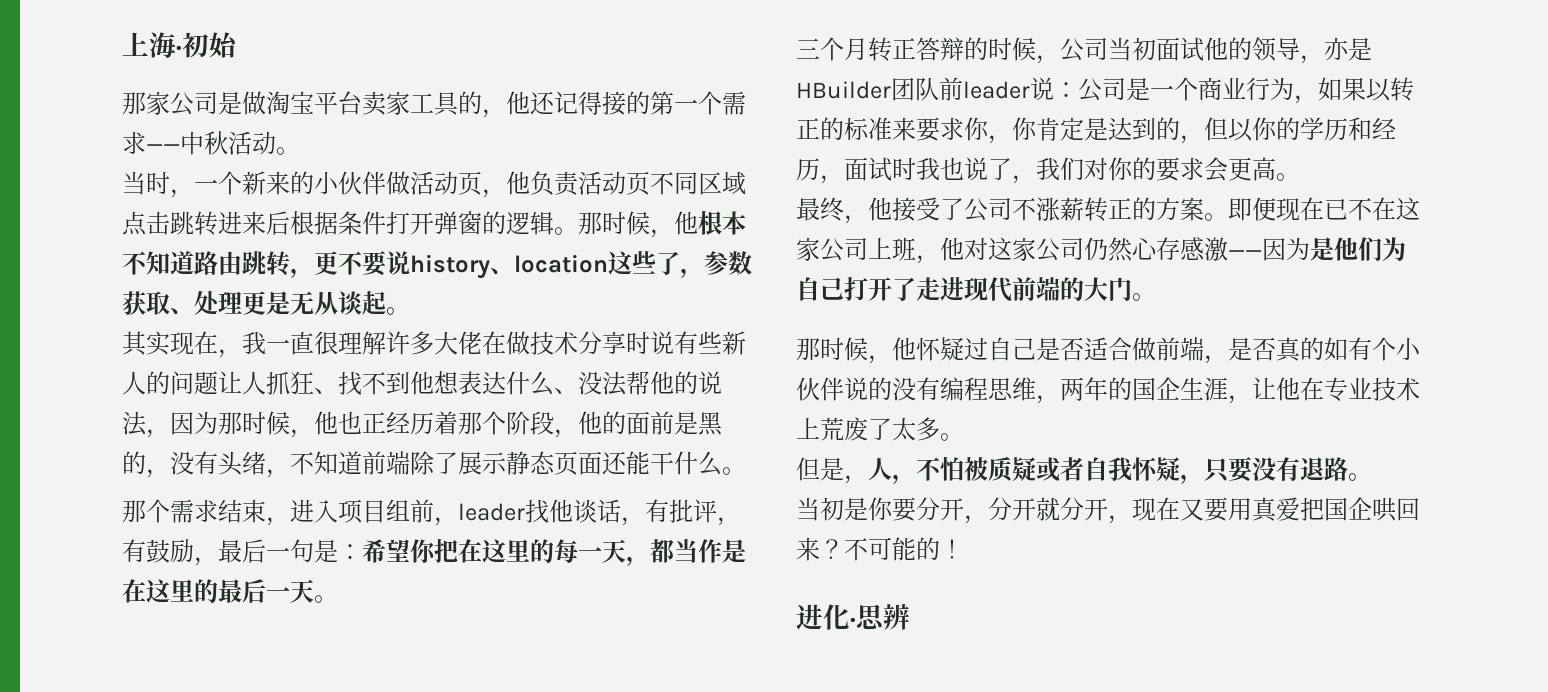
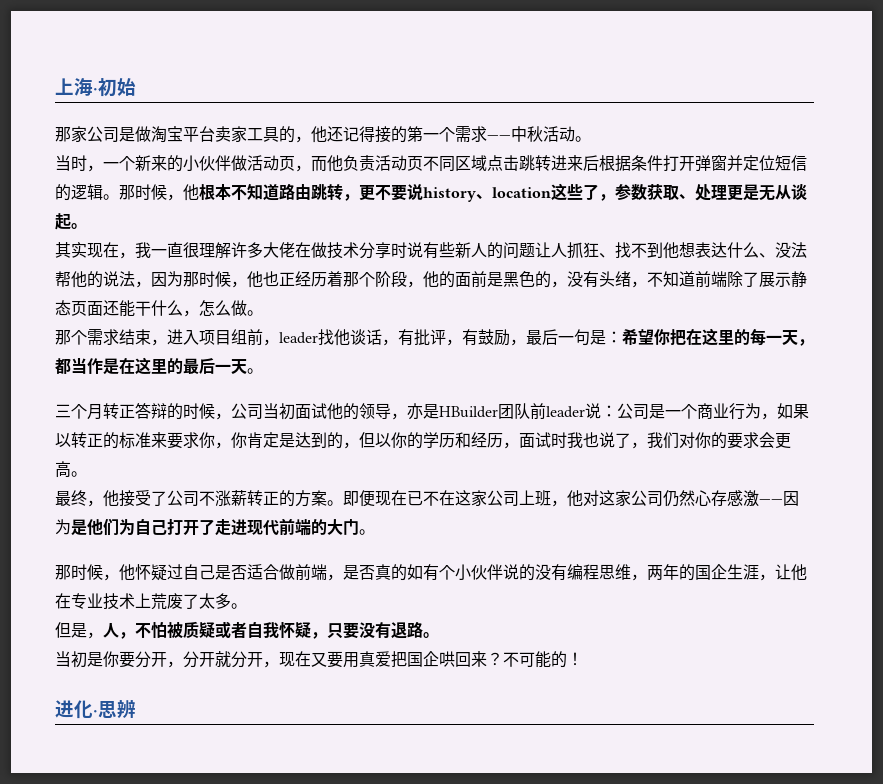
- 当时，一个新来的小伙伴做活动页，他负责活动页不同区域点击跳转进来后根据条件打开弹窗的逻辑。
+ 当时，一个新来的小伙伴做活动页，而他负责活动页不同区域点击跳转进来后根据条件打开弹窗并定位短信的逻辑。
- 其实现在，我一直很理解许多大佬在做技术分享时说有些新人的问题让人抓狂、找不到他想表达什么、没法帮他的说法，因为那时候，他也正经历着那个阶段，他的面前是黑的，没有头绪，不知道前端除了展示静态页面还能干什么。
+ 其实现在，我一直很理解许多大佬在做技术分享时说有些新人的问题让人抓狂、找不到他想表达什么、没法帮他的说法，因为那时候，他也正经历着那个阶段，他的面前是黑色的，没有头绪，不知道前端除了展示静态页面还能干什么，怎么做。

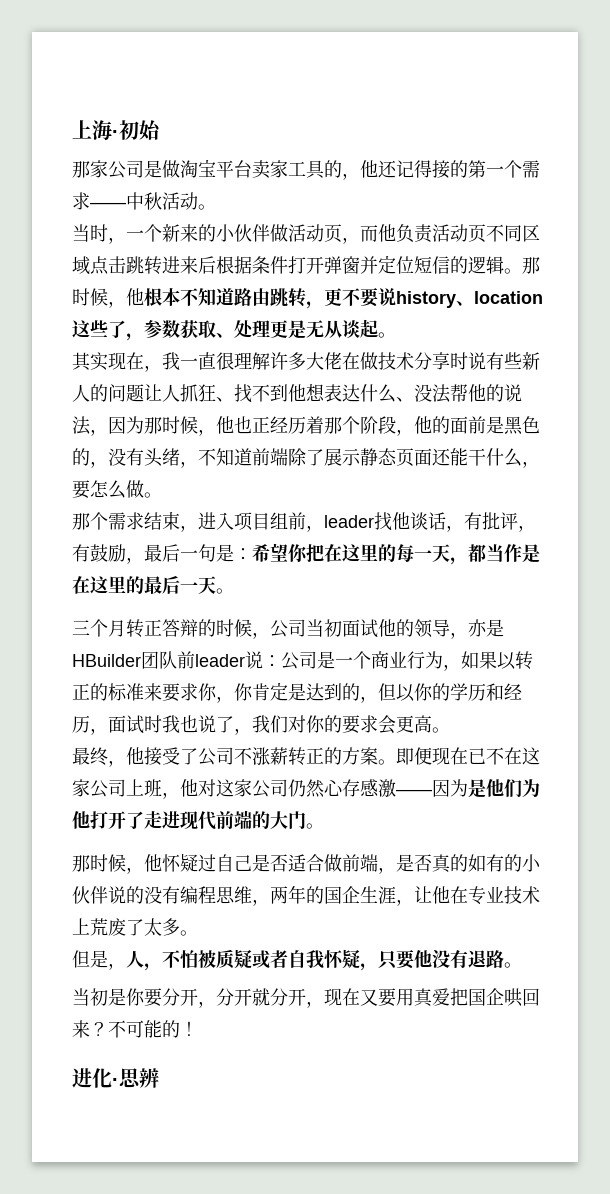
- 其实现在，我一直很理解许多大佬在做技术分享时说有些新人的问题让人抓狂、找不到他想表达什么、没法帮他的说法，因为那时候，他也正经历着那个阶段，他的面前是黑色的，没有头绪，不知道前端除了展示静态页面还能干什么，怎么做。
+ 其实现在，我一直很理解许多大佬在做技术分享时说有些新人的问题让人抓狂、找不到他想表达什么、没法帮他的说法，因为那时候，他也正经历着那个阶段，他的面前是黑色的，没有头绪，不知道前端除了展示静态页面还能干什么，要怎么做。
- 即便现在已不在这家公司上班，他对这家公司仍然心存感激——因为是他们为自己打开了走进现代前端的大门。
+ 即便现在已不在这家公司上班，他对这家公司仍然心存感激——因为是他们为他打开了走进现代前端的大门。
- 那时候，他怀疑过自己是否适合做前端，是否真的如有个小伙伴说的没有编程思维，两年的国企生涯，让他在专业技术上荒废了太多。
+ 那时候，他怀疑过自己是否适合做前端，是否真的如有的小伙伴说的没有编程思维，两年的国企生涯，让他在专业技术上荒废了太多。
- 但是，人，不怕被质疑或者自我怀疑，只要没有退路。
+ 但是，人，不怕被质疑或者自我怀疑，只要他没有退路。

